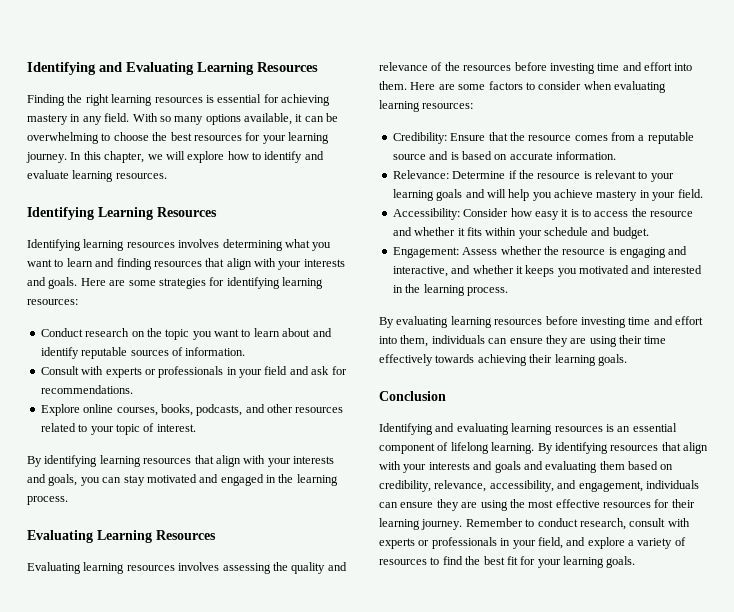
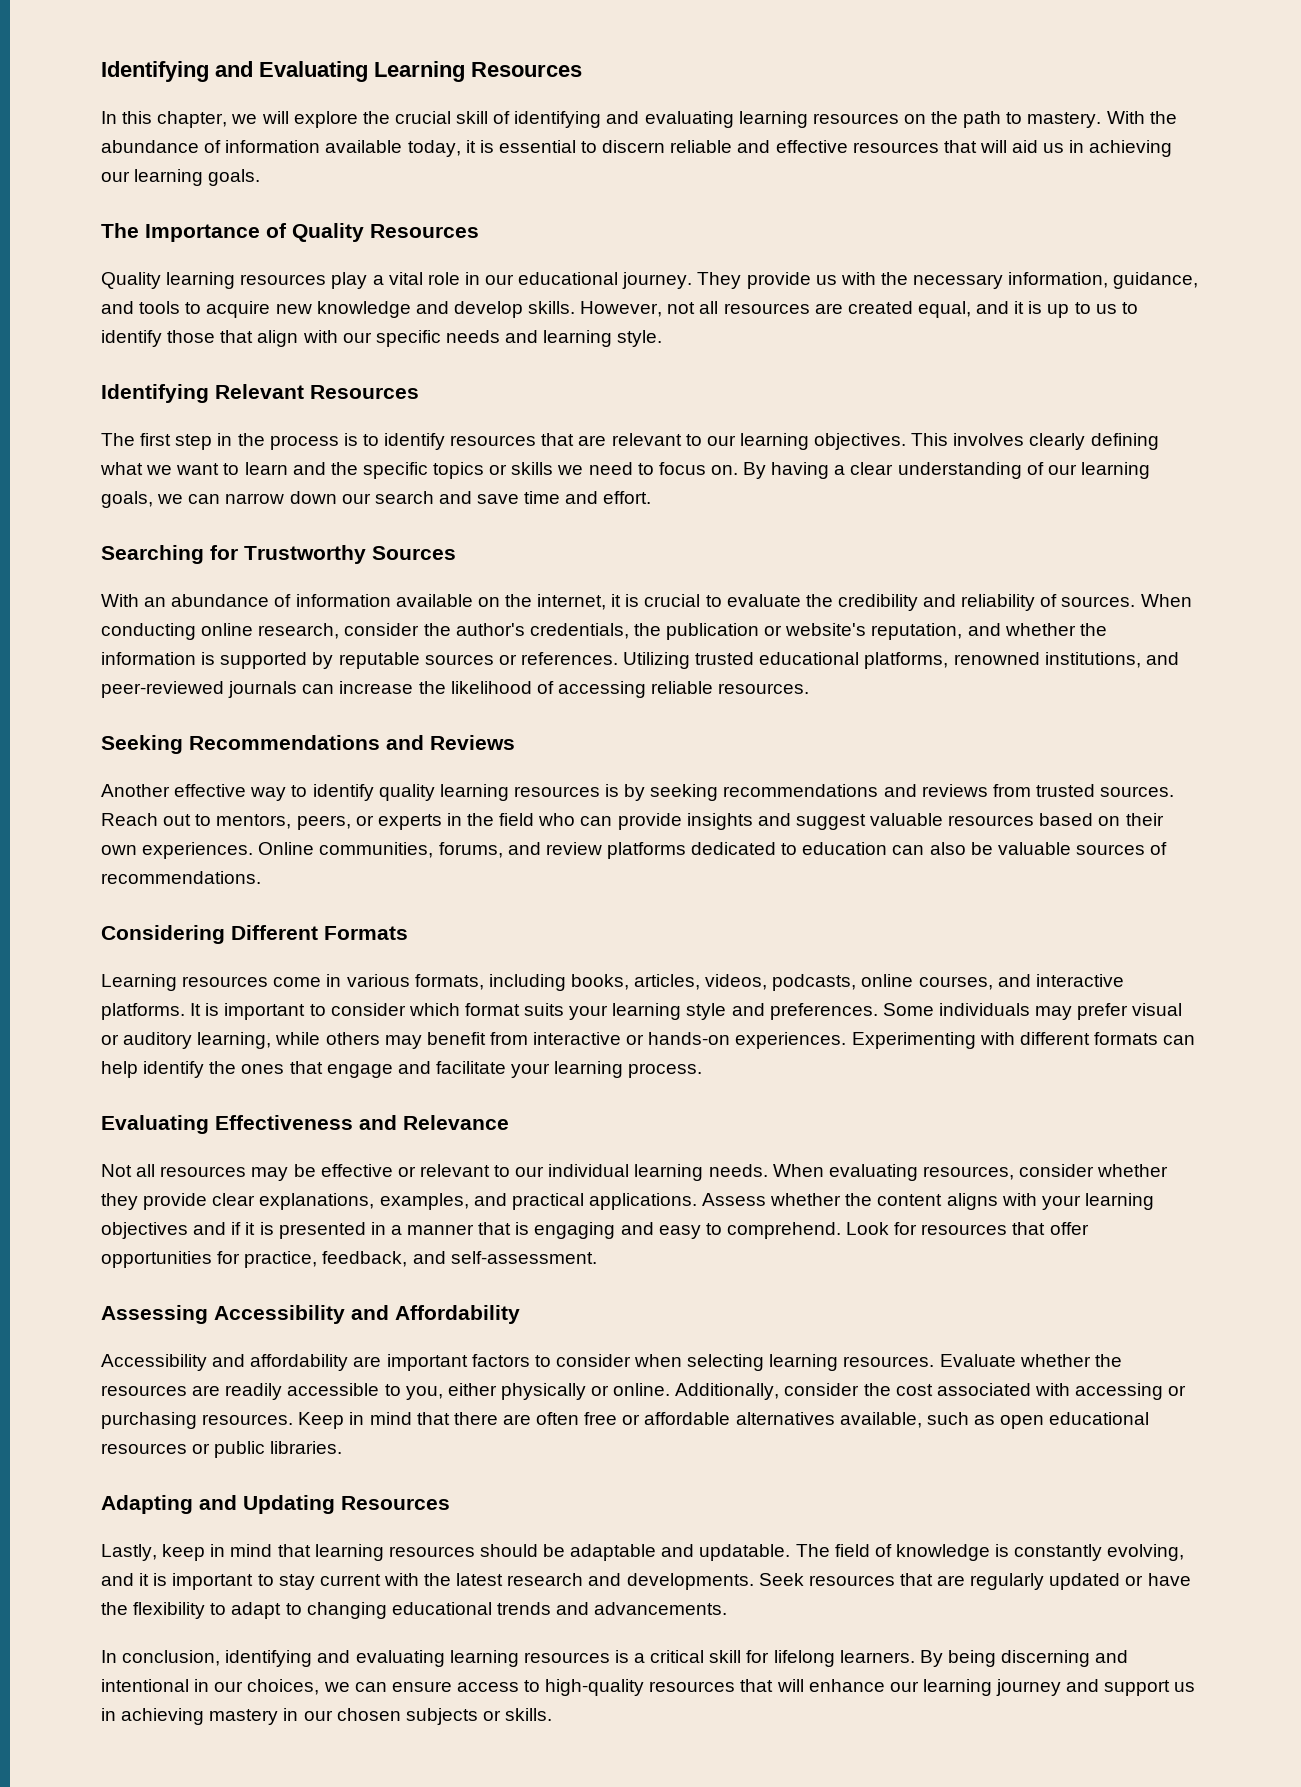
- Finding the right learning resources is essential for achieving mastery in any field. With so many options available, it can be overwhelming to choose the best resources for your learning journey. In this chapter, we will explore how to identify and evaluate learning resources.
- Identifying Learning Resources
- Identifying learning resources involves determining what you want to learn and finding resources that align with your interests and goals. Here are some strategies for identifying learning resources:
- Conduct research on the topic you want to learn about and identify reputable sources of information.
- Consult with experts or professionals in your field and ask for recommendations.
- Explore online courses, books, podcasts, and other resources related to your topic of interest.
- By identifying learning resources that align with your interests and goals, you can stay motivated and engaged in the learning process.
- Evaluating Learning Resources
- Evaluating learning resources involves assessing the quality and relevance of the resources before investing time and effort into them. Here are some factors to consider when evaluating learning resources:
- Credibility: Ensure that the resource comes from a reputable source and is based on accurate information.
- Relevance: Determine if the resource is relevant to your learning goals and will help you achieve mastery in your field.
- Accessibility: Consider how easy it is to access the resource and whether it fits within your schedule and budget.
- Engagement: Assess whether the resource is engaging and interactive, and whether it keeps you motivated and interested in the learning process.
- By evaluating learning resources before investing time and effort into them, individuals can ensure they are using their time effectively towards achieving their learning goals.
- Conclusion
- Identifying and evaluating learning resources is an essential component of lifelong learning. By identifying resources that align with your interests and goals and evaluating them based on credibility, relevance, accessibility, and engagement, individuals can ensure they are using the most effective resources for their learning journey. Remember to conduct research, consult with experts or professionals in your field, and explore a variety of resources to find the best fit for your learning goals.
+ In this chapter, we will explore the crucial skill of identifying and evaluating learning resources on the path to mastery. With the abundance of information available today, it is essential to discern reliable and effective resources that will aid us in achieving our learning goals.
+ The Importance of Quality Resources
+ Quality learning resources play a vital role in our educational journey. They provide us with the necessary information, guidance, and tools to acquire new knowledge and develop skills. However, not all resources are created equal, and it is up to us to identify those that align with our specific needs and learning style.
+ Identifying Relevant Resources
+ The first step in the process is to identify resources that are relevant to our learning objectives. This involves clearly defining what we want to learn and the specific topics or skills we need to focus on. By having a clear understanding of our learning goals, we can narrow down our search and save time and effort.
+ Searching for Trustworthy Sources
+ With an abundance of information available on the internet, it is crucial to evaluate the credibility and reliability of sources. When conducting online research, consider the author's credentials, the publication or website's reputation, and whether the information is supported by reputable sources or references. Utilizing trusted educational platforms, renowned institutions, and peer-reviewed journals can increase the likelihood of accessing reliable resources.
+ Seeking Recommendations and Reviews
+ Another effective way to identify quality learning resources is by seeking recommendations and reviews from trusted sources. Reach out to mentors, peers, or experts in the field who can provide insights and suggest valuable resources based on their own experiences. Online communities, forums, and review platforms dedicated to education can also be valuable sources of recommendations.
+ Considering Different Formats
+ Learning resources come in various formats, including books, articles, videos, podcasts, online courses, and interactive platforms. It is important to consider which format suits your learning style and preferences. Some individuals may prefer visual or auditory learning, while others may benefit from interactive or hands-on experiences. Experimenting with different formats can help identify the ones that engage and facilitate your learning process.
+ Evaluating Effectiveness and Relevance
+ Not all resources may be effective or relevant to our individual learning needs. When evaluating resources, consider whether they provide clear explanations, examples, and practical applications. Assess whether the content aligns with your learning objectives and if it is presented in a manner that is engaging and easy to comprehend. Look for resources that offer opportunities for practice, feedback, and self-assessment.
+ Assessing Accessibility and Affordability
+ Accessibility and affordability are important factors to consider when selecting learning resources. Evaluate whether the resources are readily accessible to you, either physically or online. Additionally, consider the cost associated with accessing or purchasing resources. Keep in mind that there are often free or affordable alternatives available, such as open educational resources or public libraries.
+ Adapting and Updating Resources
+ Lastly, keep in mind that learning resources should be adaptable and updatable. The field of knowledge is constantly evolving, and it is important to stay current with the latest research and developments. Seek resources that are regularly updated or have the flexibility to adapt to changing educational trends and advancements.
+ In conclusion, identifying and evaluating learning resources is a critical skill for lifelong learners. By being discerning and intentional in our choices, we can ensure access to high-quality resources that will enhance our learning journey and support us in achieving mastery in our chosen subjects or skills.

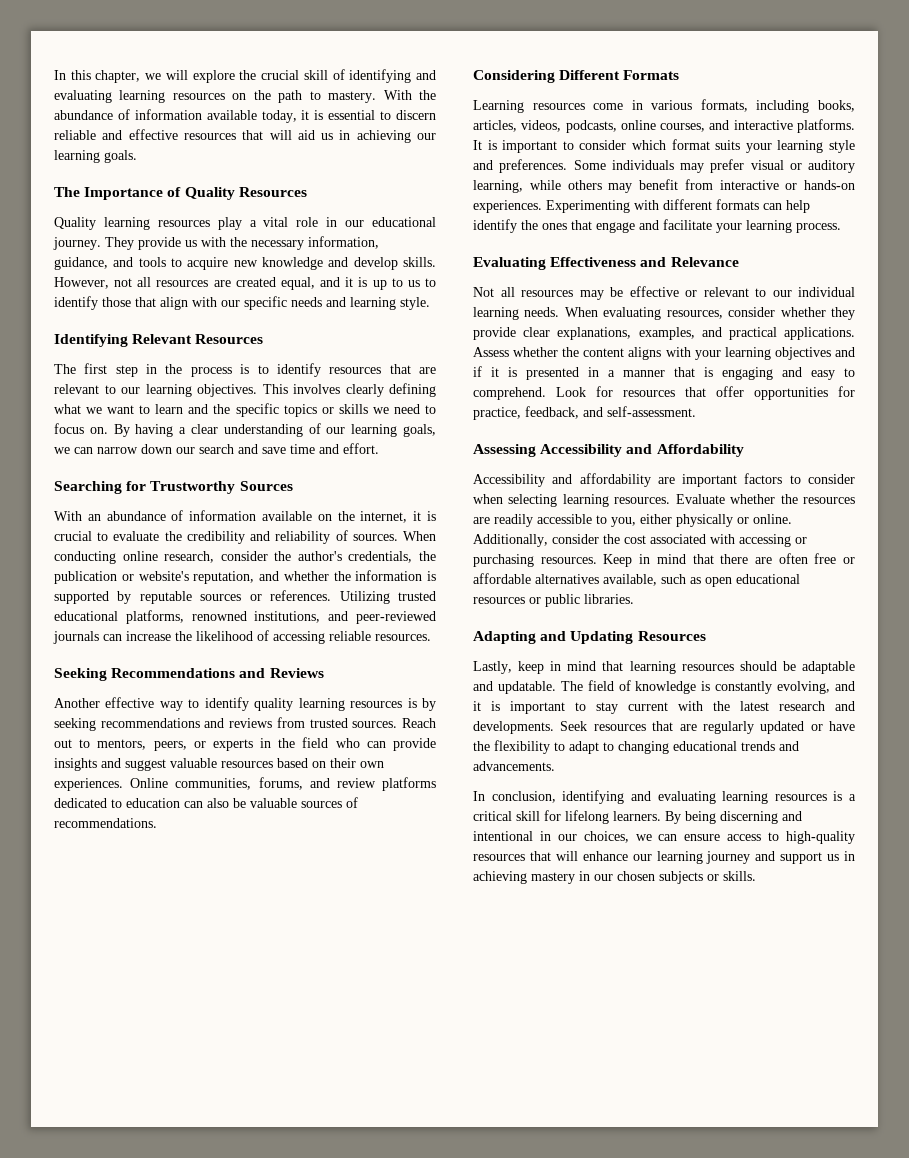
- Identifying and Evaluating Learning Resources

